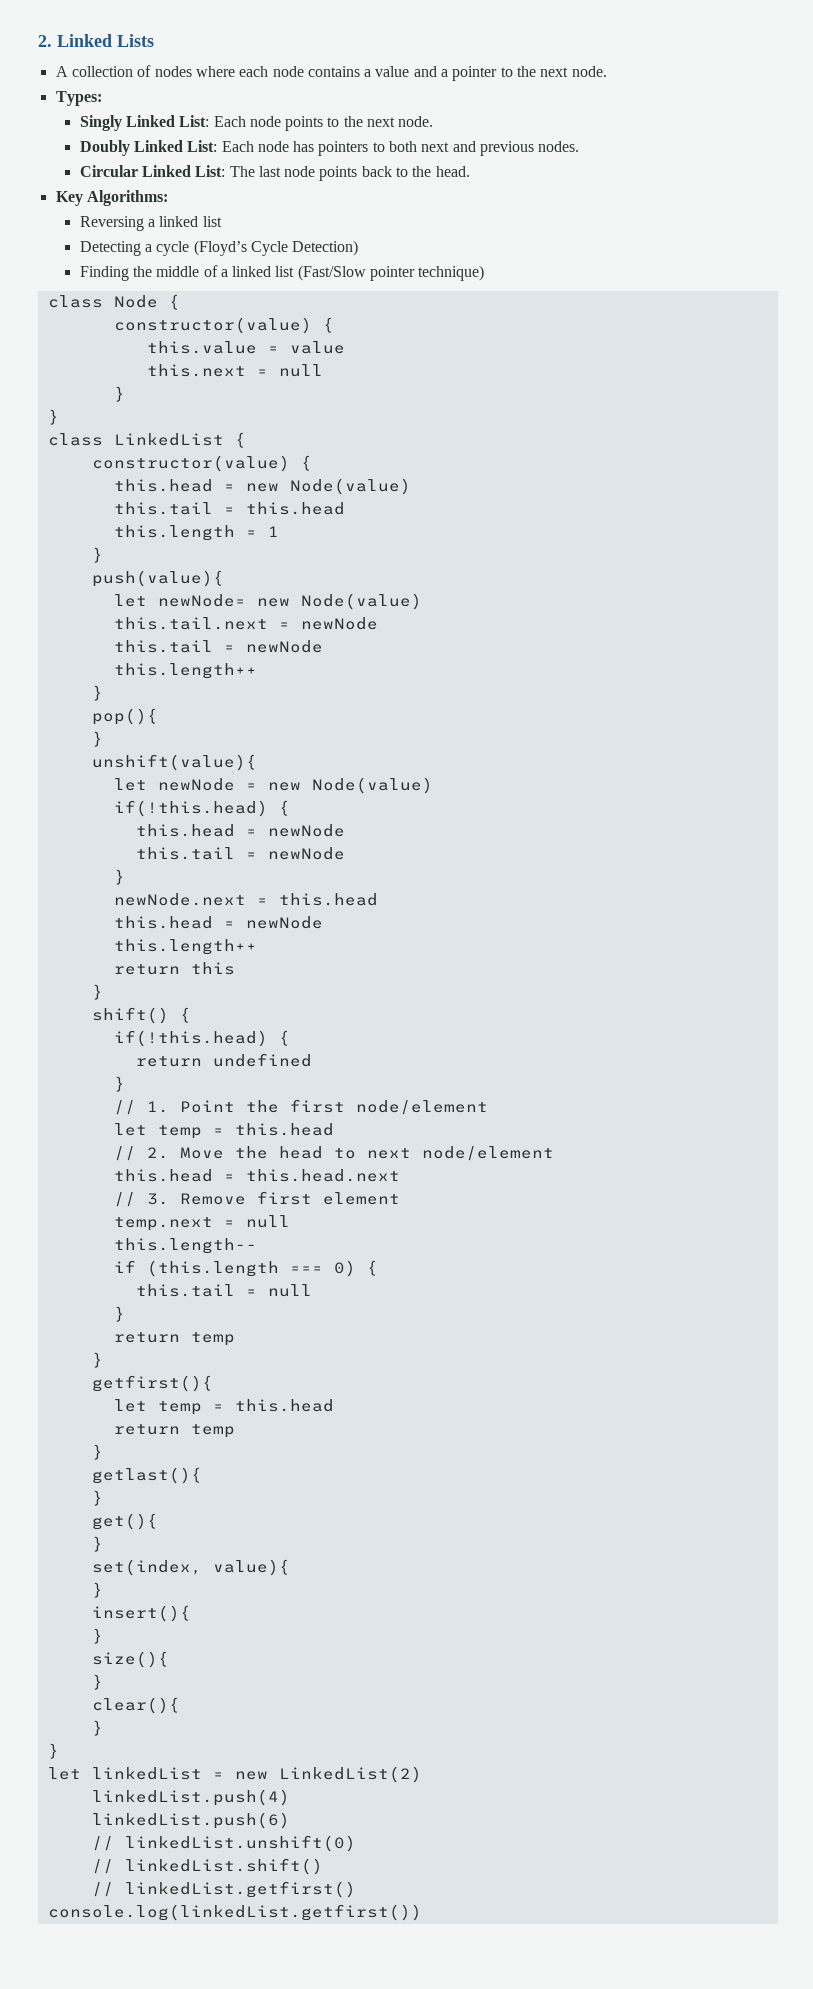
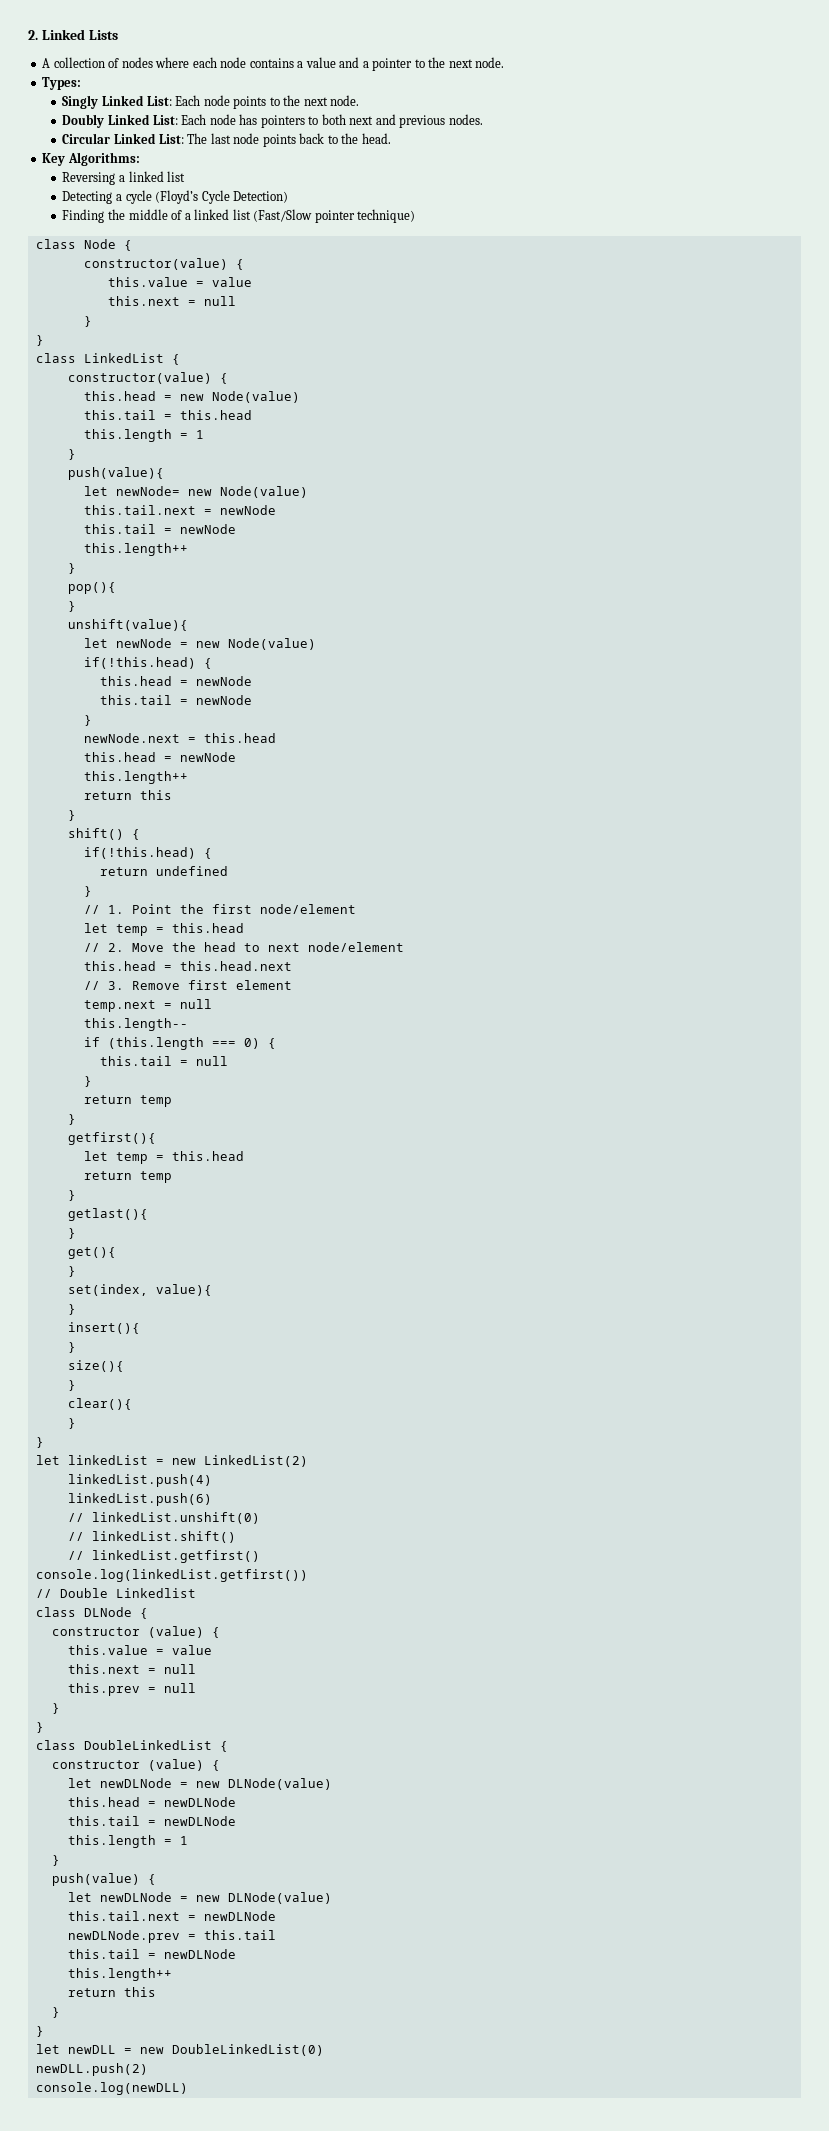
+ // Double Linkedlist
+ class DLNode {
+ constructor (value) {
+ this.value = value
+ this.next = null
+ this.prev = null
+ }
+ }
+ class DoubleLinkedList {
+ constructor (value) {
+ let newDLNode = new DLNode(value)
+ this.head = newDLNode
+ this.tail = newDLNode
+ this.length = 1
+ }
+ push(value) {
+ let newDLNode = new DLNode(value)
+ this.tail.next = newDLNode
+ newDLNode.prev = this.tail
+ this.tail = newDLNode
+ this.length++
+ return this
+ }
+ }
+ let newDLL = new DoubleLinkedList(0)
+ newDLL.push(2)
+ console.log(newDLL)

